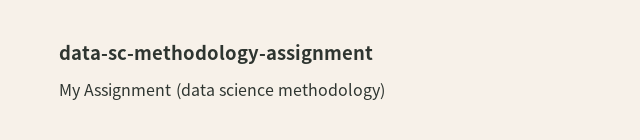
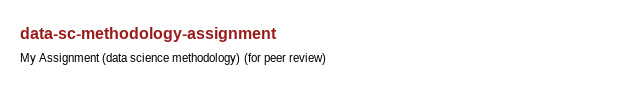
- My Assignment (data science methodology)
+ My Assignment (data science methodology) (for peer review)

